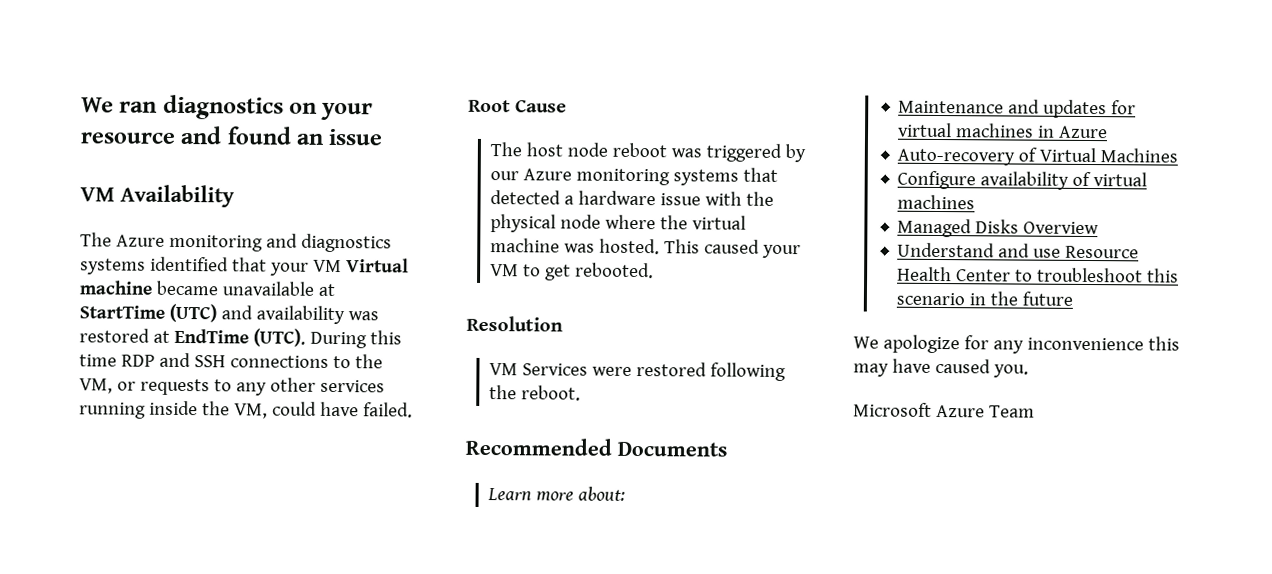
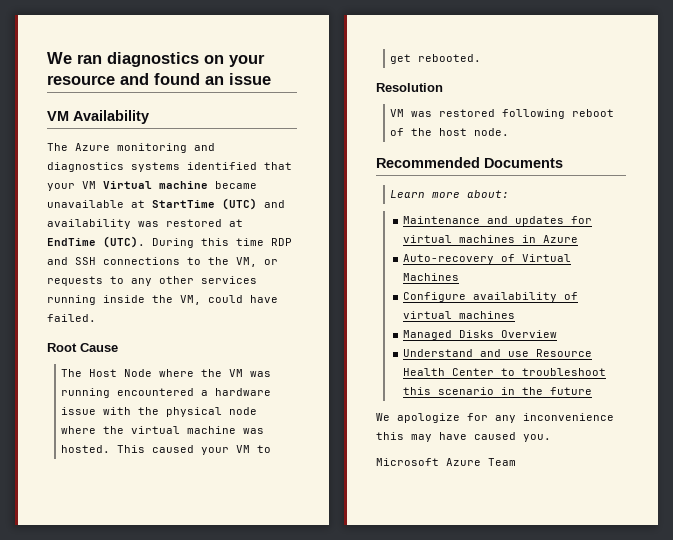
- The host node reboot was triggered by our Azure monitoring systems that detected a hardware issue with the physical node where the virtual machine was hosted.
+ The Host Node where the VM was running encountered a hardware issue with the physical node where the virtual machine was hosted.
- VM Services were restored following the reboot.
+ VM was restored following reboot of the host node.

